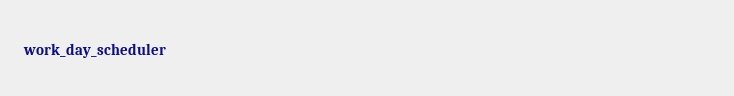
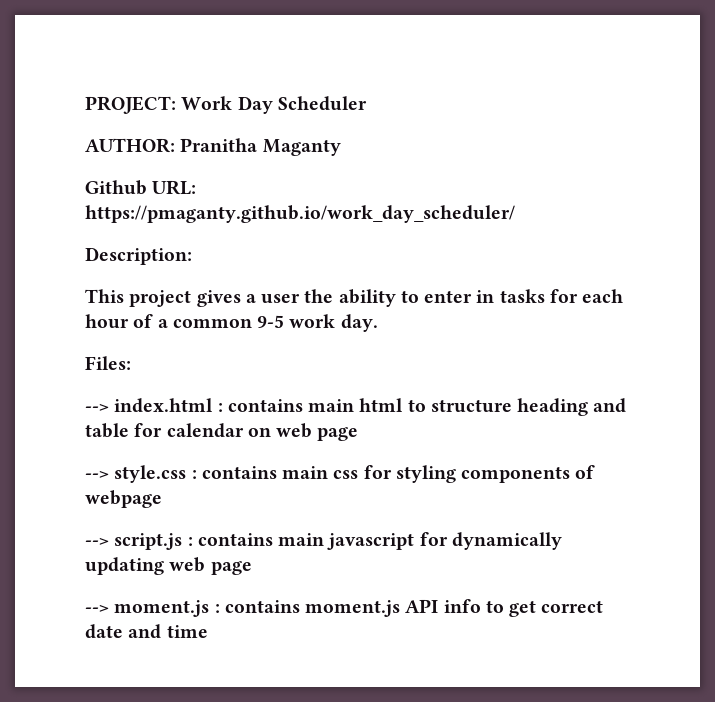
- work_day_scheduler
+ PROJECT: Work Day Scheduler
+ AUTHOR: Pranitha Maganty
+ Github URL: https://pmaganty.github.io/work_day_scheduler/
+ Description:
+ This project gives a user the ability to enter in tasks for each hour of a common 9-5 work day.
+ Files:
+ --> index.html : contains main html to structure heading and table for calendar on web page
+ --> style.css : contains main css for styling components of webpage
+ --> script.js : contains main javascript for dynamically updating web page
+ --> moment.js : contains moment.js API info to get correct date and time

